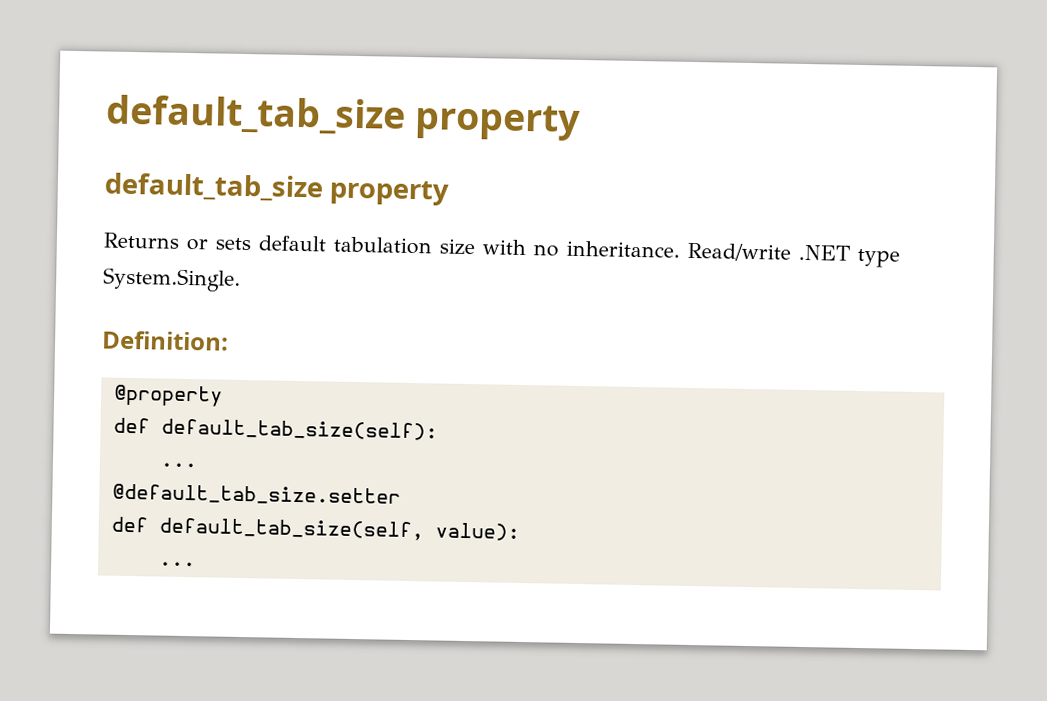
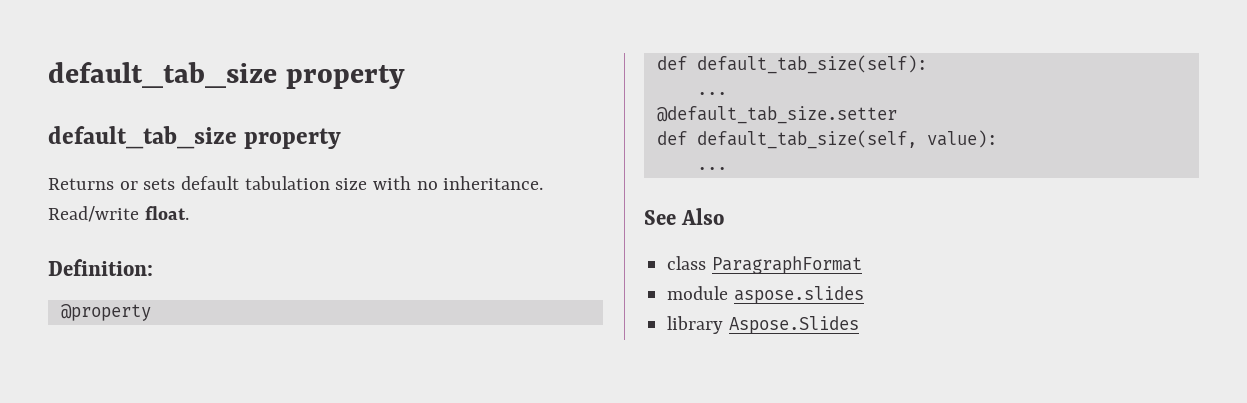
- Read/write .NET type System.Single.
+ Read/write float.
+ See Also
+ class ParagraphFormat
+ module aspose.slides
+ library Aspose.Slides

